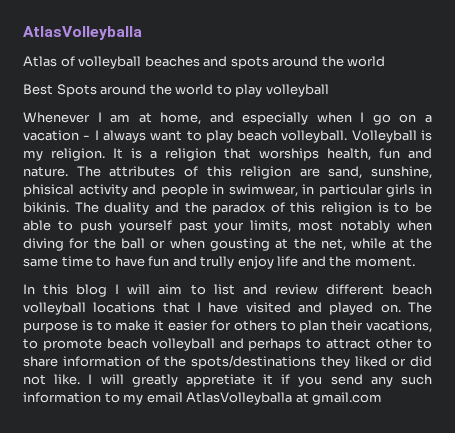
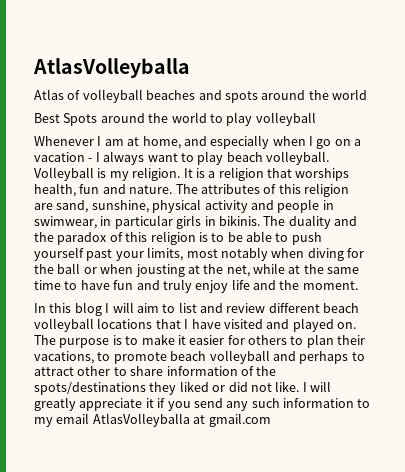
- The attributes of this religion are sand, sunshine, phisical activity and people in swimwear, in particular girls in bikinis.
+ The attributes of this religion are sand, sunshine, physical activity and people in swimwear, in particular girls in bikinis.
- The duality and the paradox of this religion is to be able to push yourself past your limits, most notably when diving for the ball or when gousting at the net, while at the same time to have fun and trully enjoy life and the moment.
+ The duality and the paradox of this religion is to be able to push yourself past your limits, most notably when diving for the ball or when jousting at the net, while at the same time to have fun and truly enjoy life and the moment.
- I will greatly appretiate it if you send any such information to my email AtlasVolleyballa at gmail.com
+ I will greatly appreciate it if you send any such information to my email AtlasVolleyballa at gmail.com

